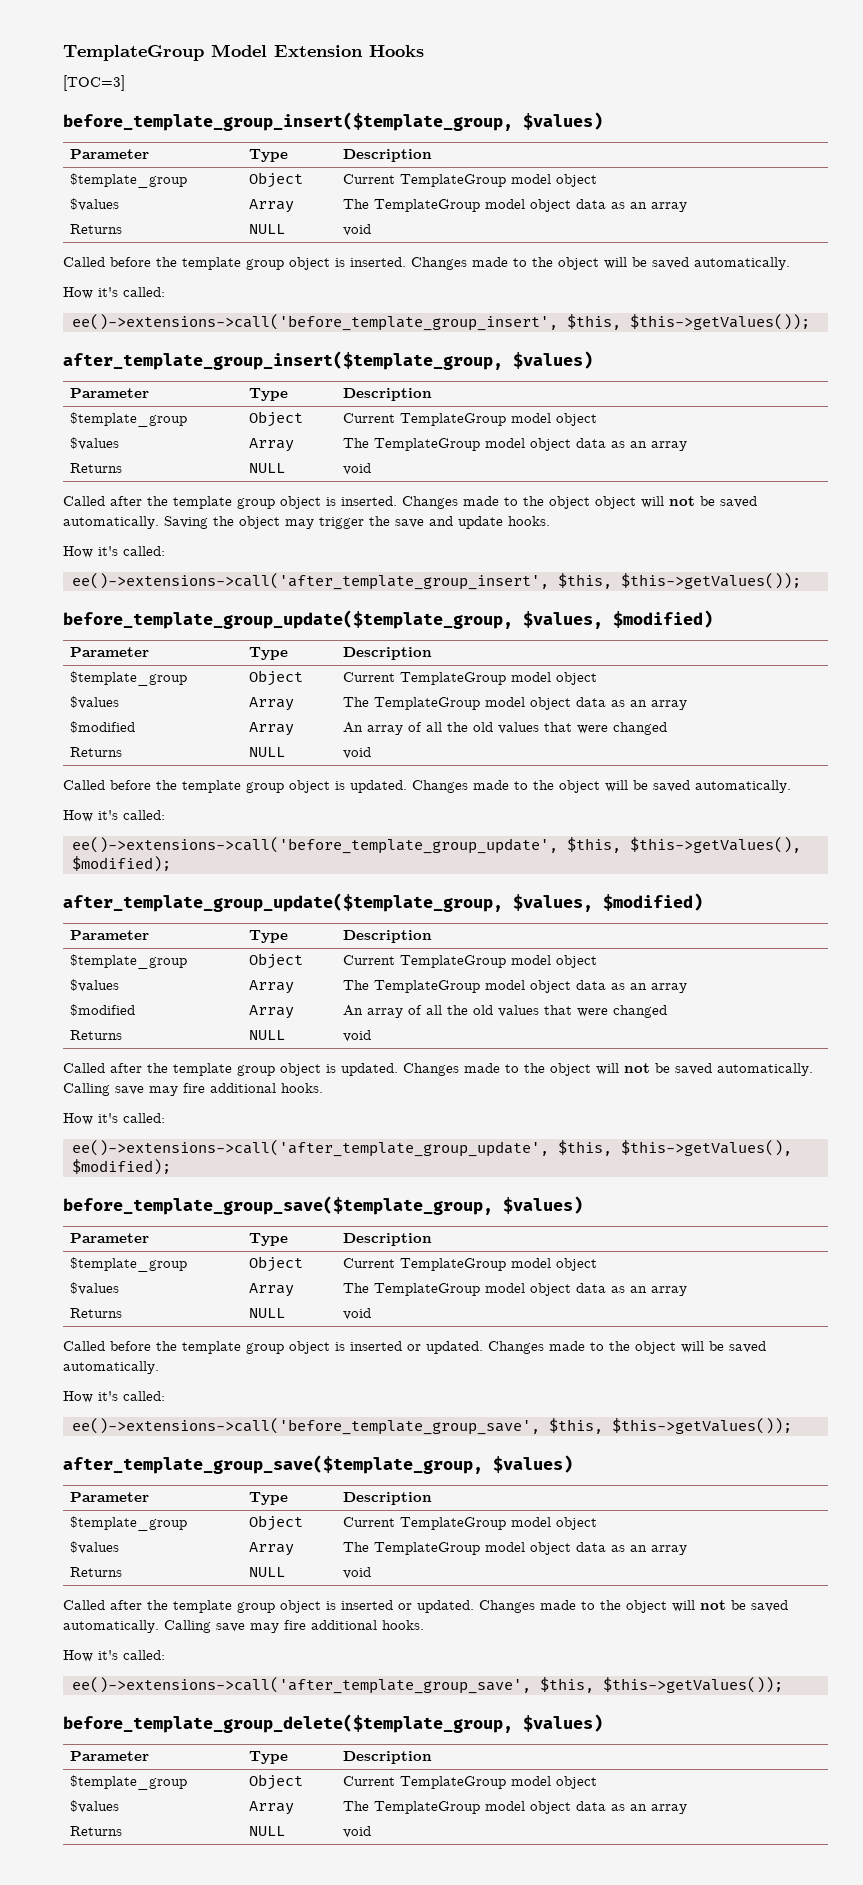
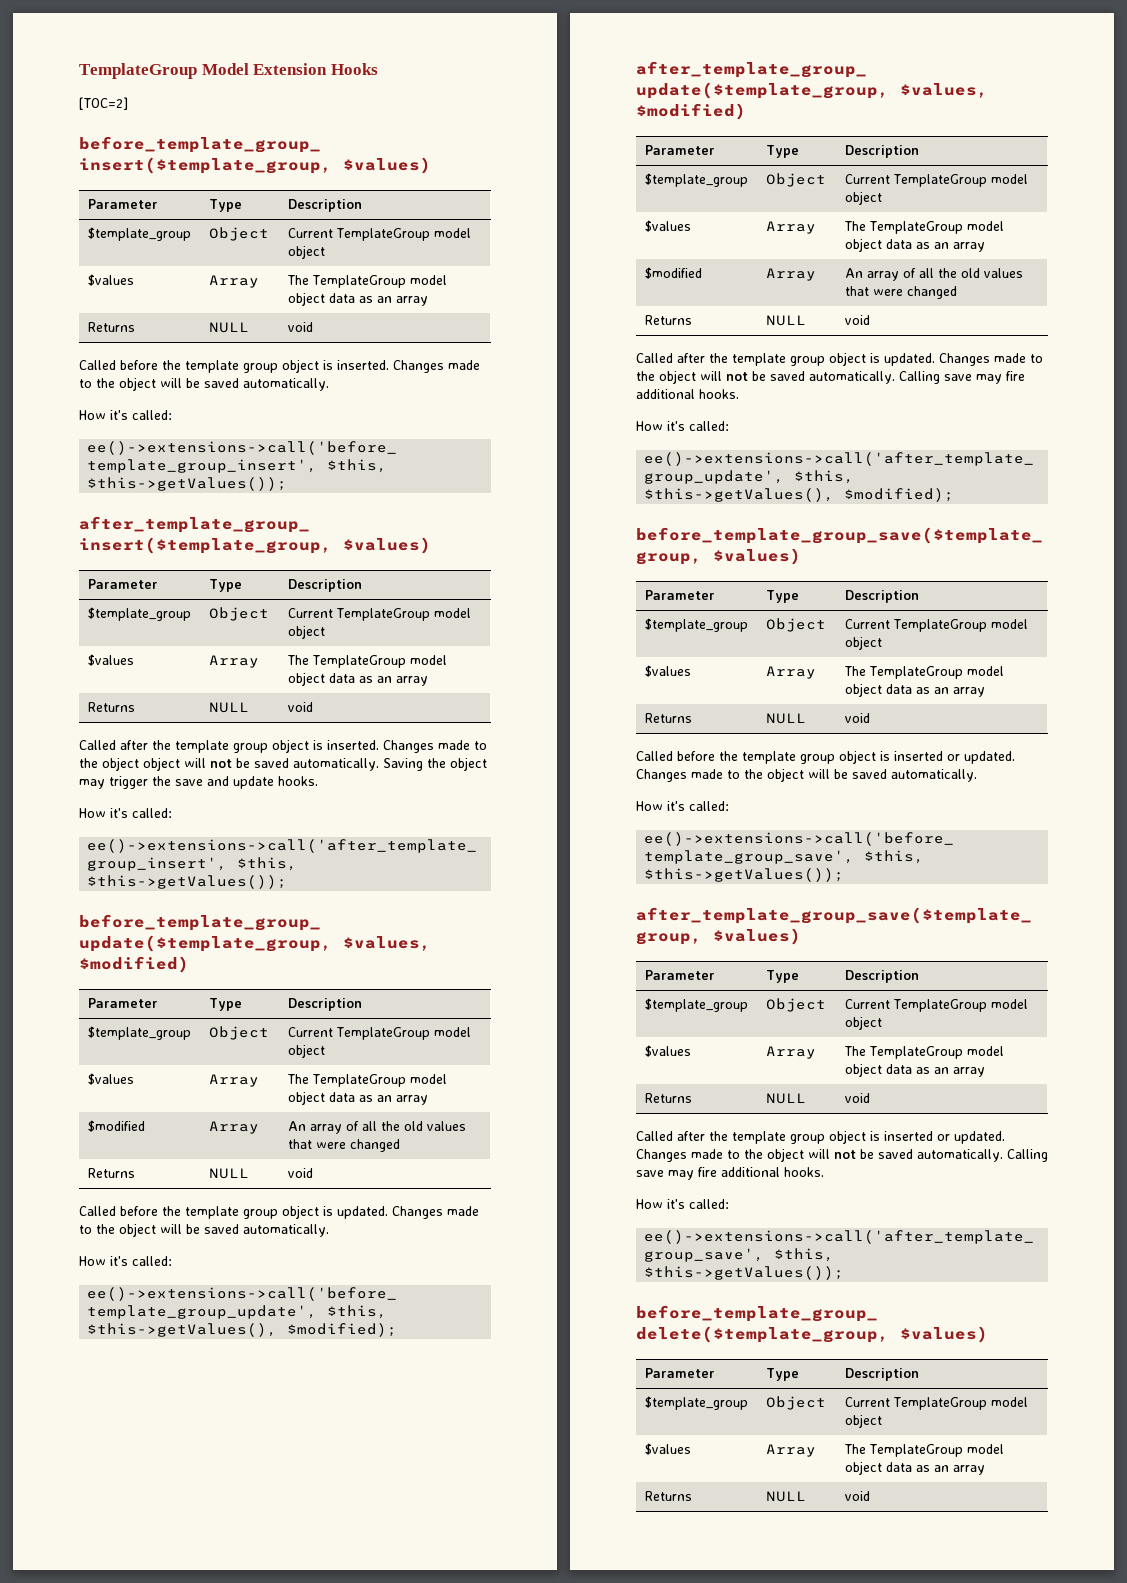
- [TOC=3]
+ [TOC=2]

